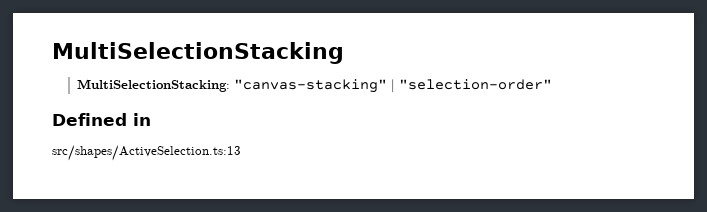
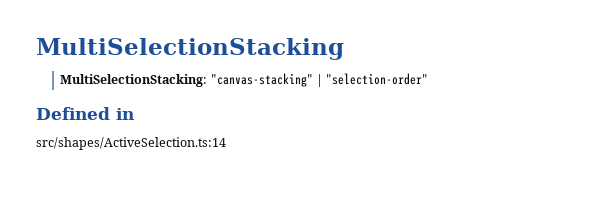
- src/shapes/ActiveSelection.ts:13
+ src/shapes/ActiveSelection.ts:14

